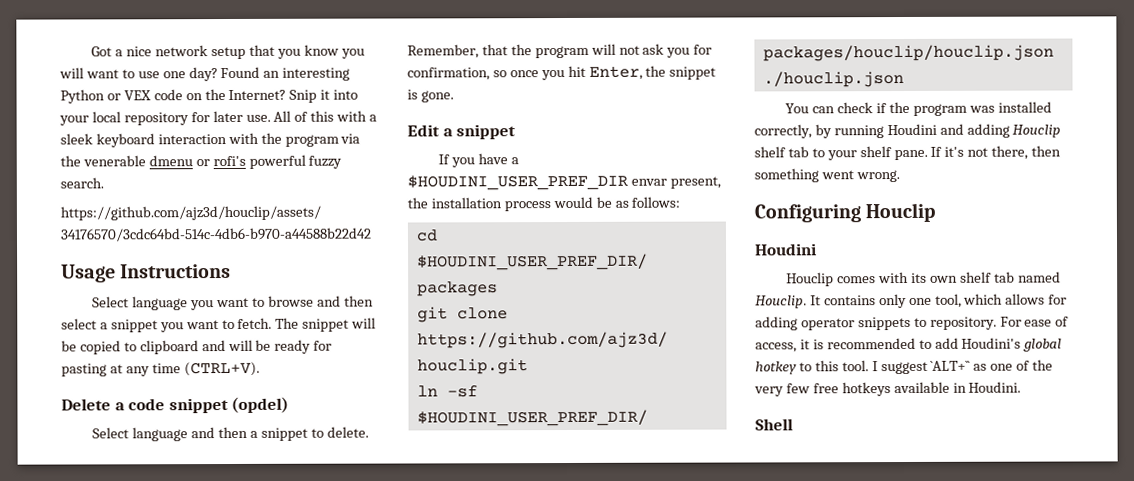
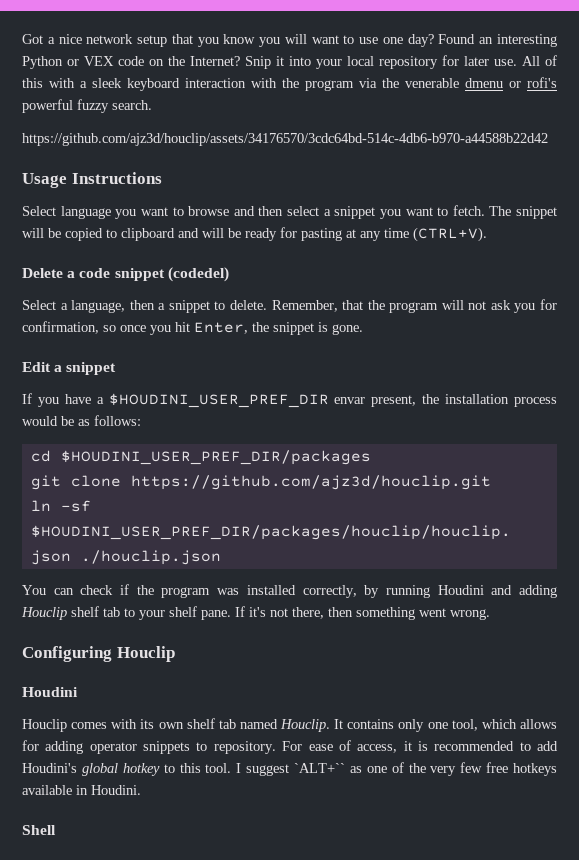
- Delete a code snippet (opdel)
- Select language and then a snippet to delete.
+ Delete a code snippet (codedel)
+ Select a language, then a snippet to delete.

